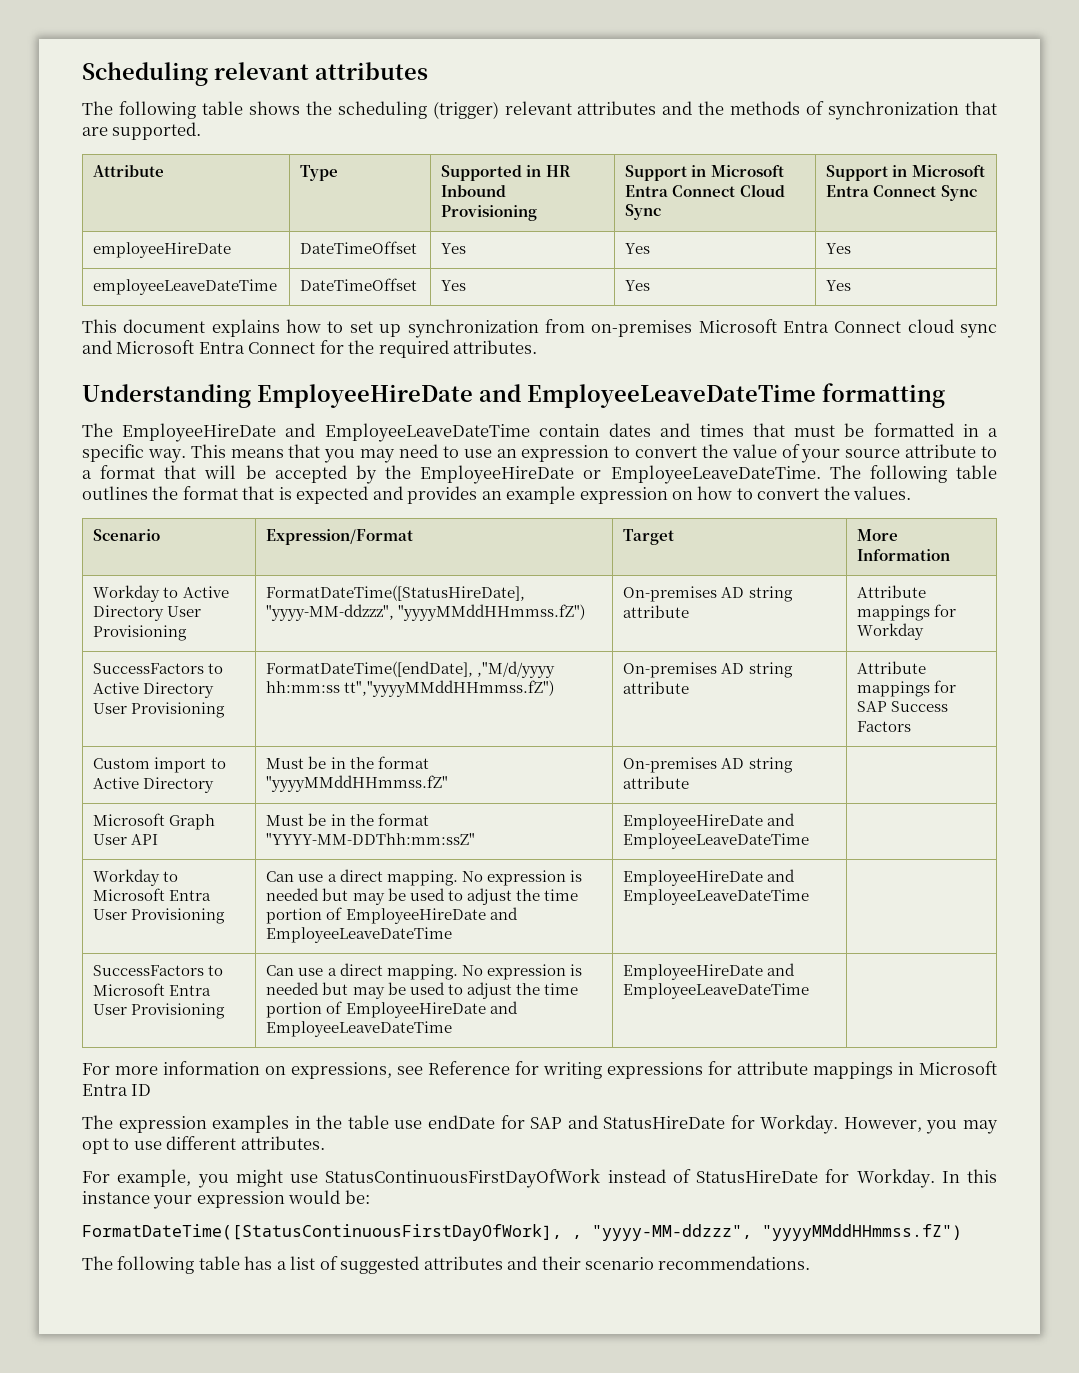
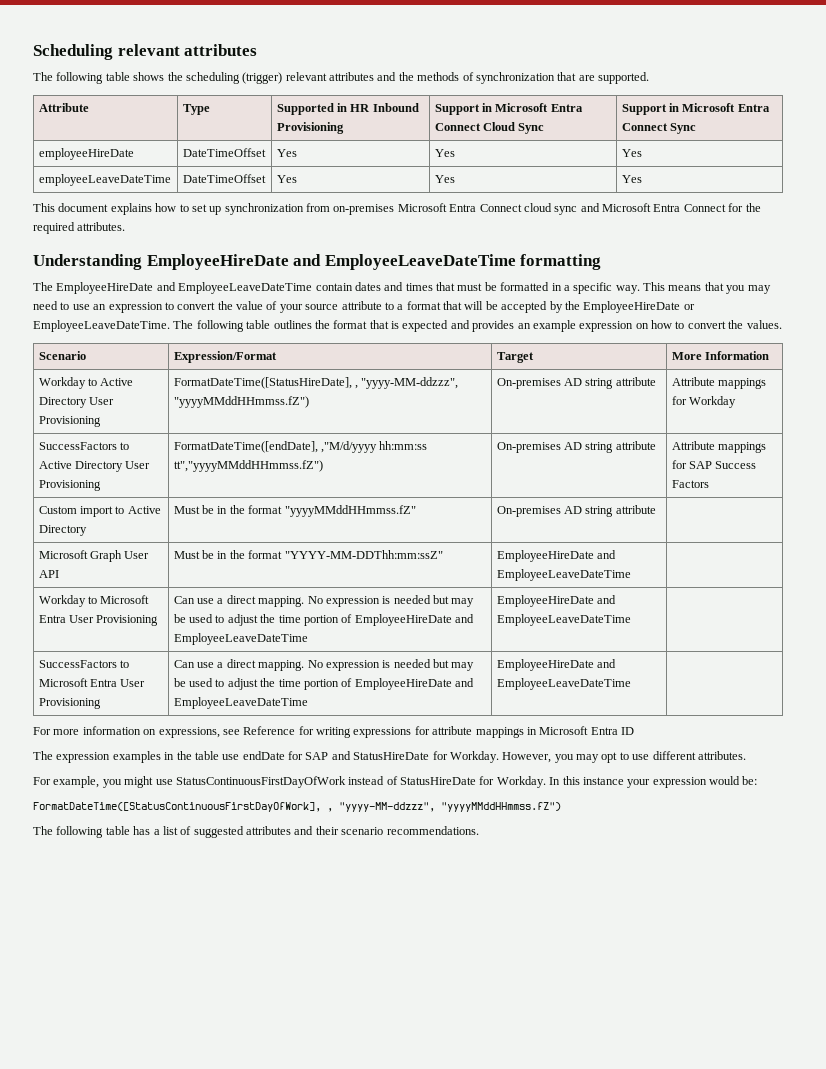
- Workday to Active Directory User Provisioning | FormatDateTime([StatusHireDate], "yyyy-MM-ddzzz", "yyyyMMddHHmmss.fZ") | On-premises AD string attribute | Attribute mappings for Workday
+ Workday to Active Directory User Provisioning | FormatDateTime([StatusHireDate], , "yyyy-MM-ddzzz", "yyyyMMddHHmmss.fZ") | On-premises AD string attribute | Attribute mappings for Workday

